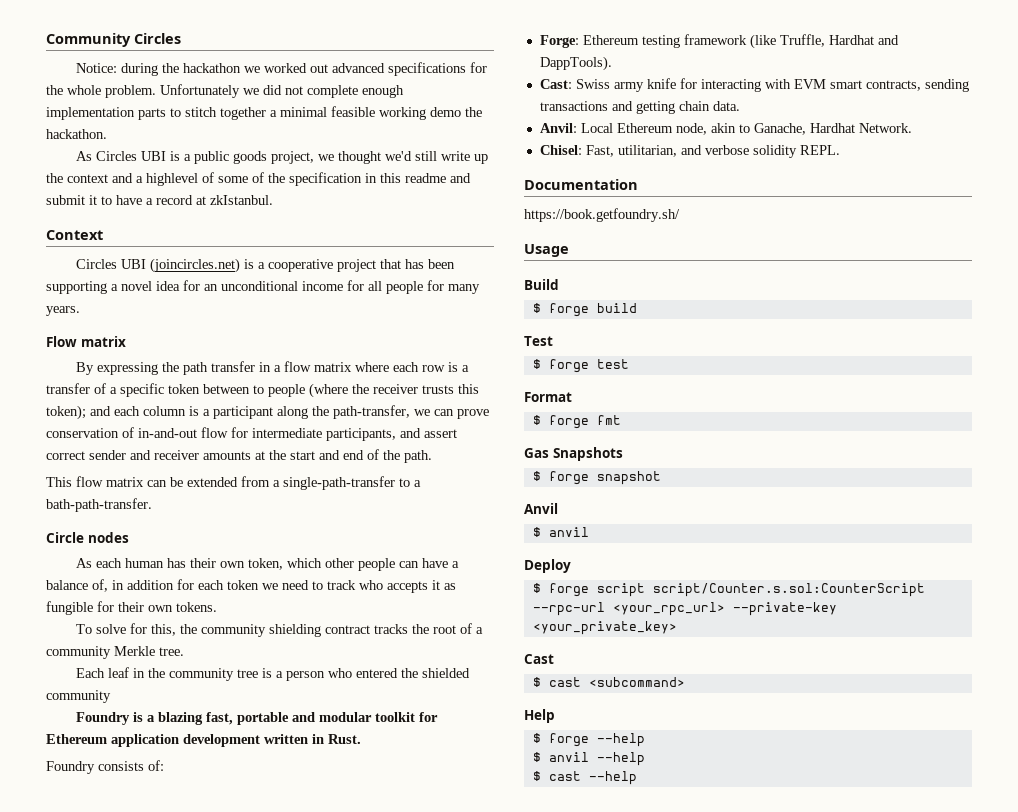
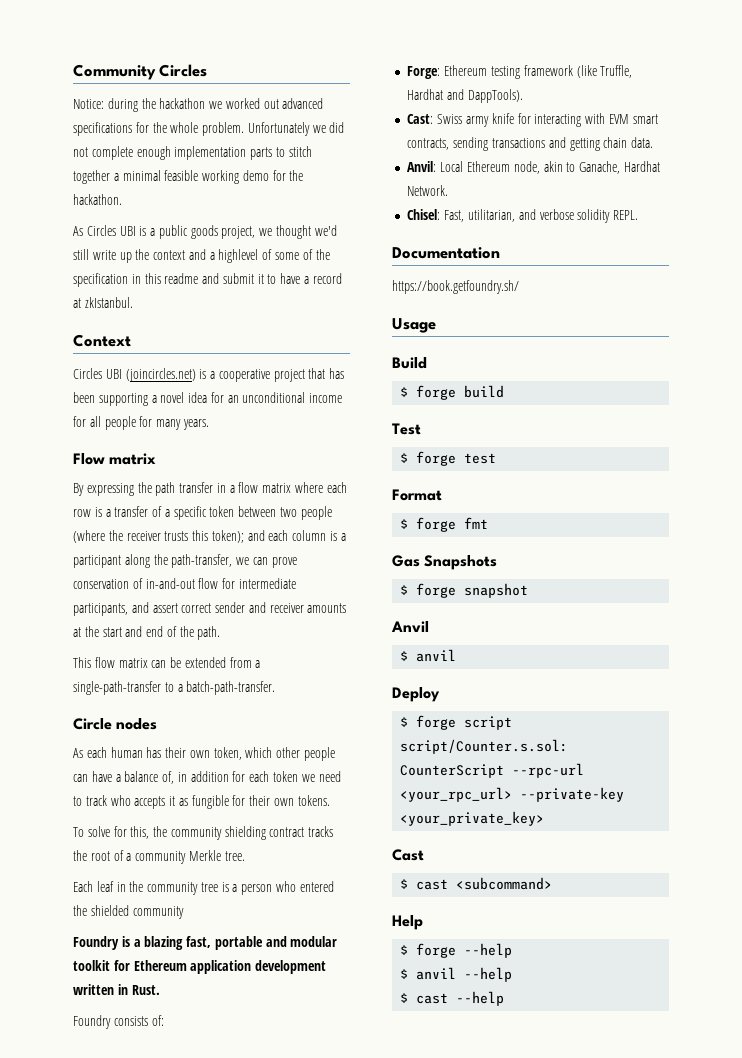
- Unfortunately we did not complete enough implementation parts to stitch together a minimal feasible working demo the hackathon.
+ Unfortunately we did not complete enough implementation parts to stitch together a minimal feasible working demo for the hackathon.
- By expressing the path transfer in a flow matrix where each row is a transfer of a specific token between to people (where the receiver trusts this token);
+ By expressing the path transfer in a flow matrix where each row is a transfer of a specific token between two people (where the receiver trusts this token);
- This flow matrix can be extended from a single-path-transfer to a bath-path-transfer.
+ This flow matrix can be extended from a single-path-transfer to a batch-path-transfer.

